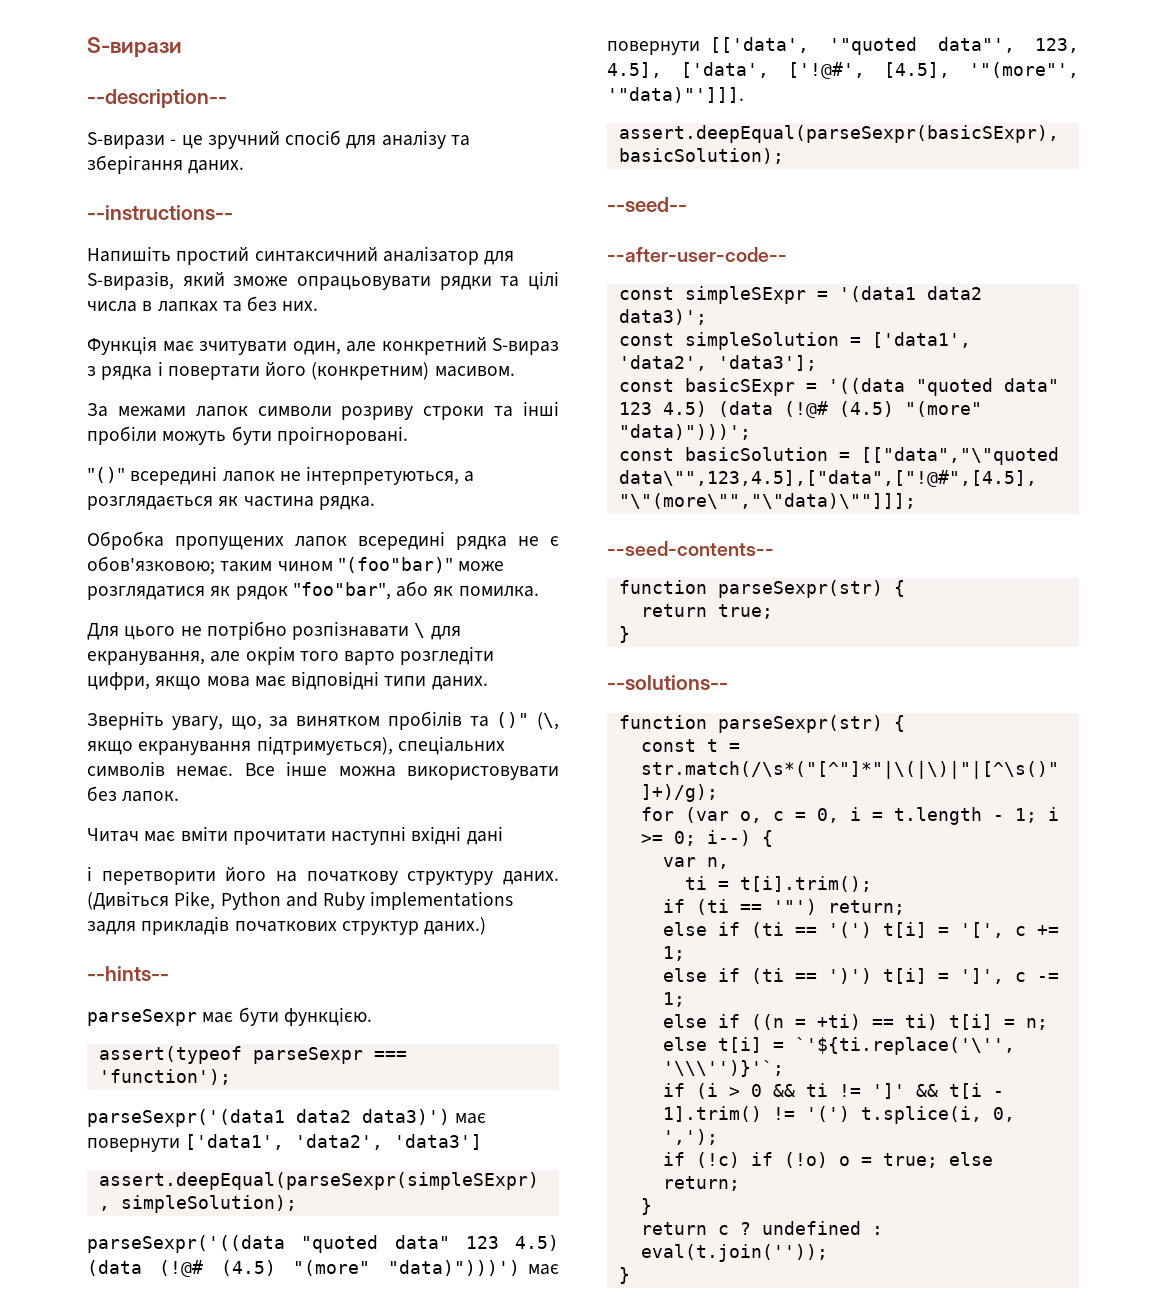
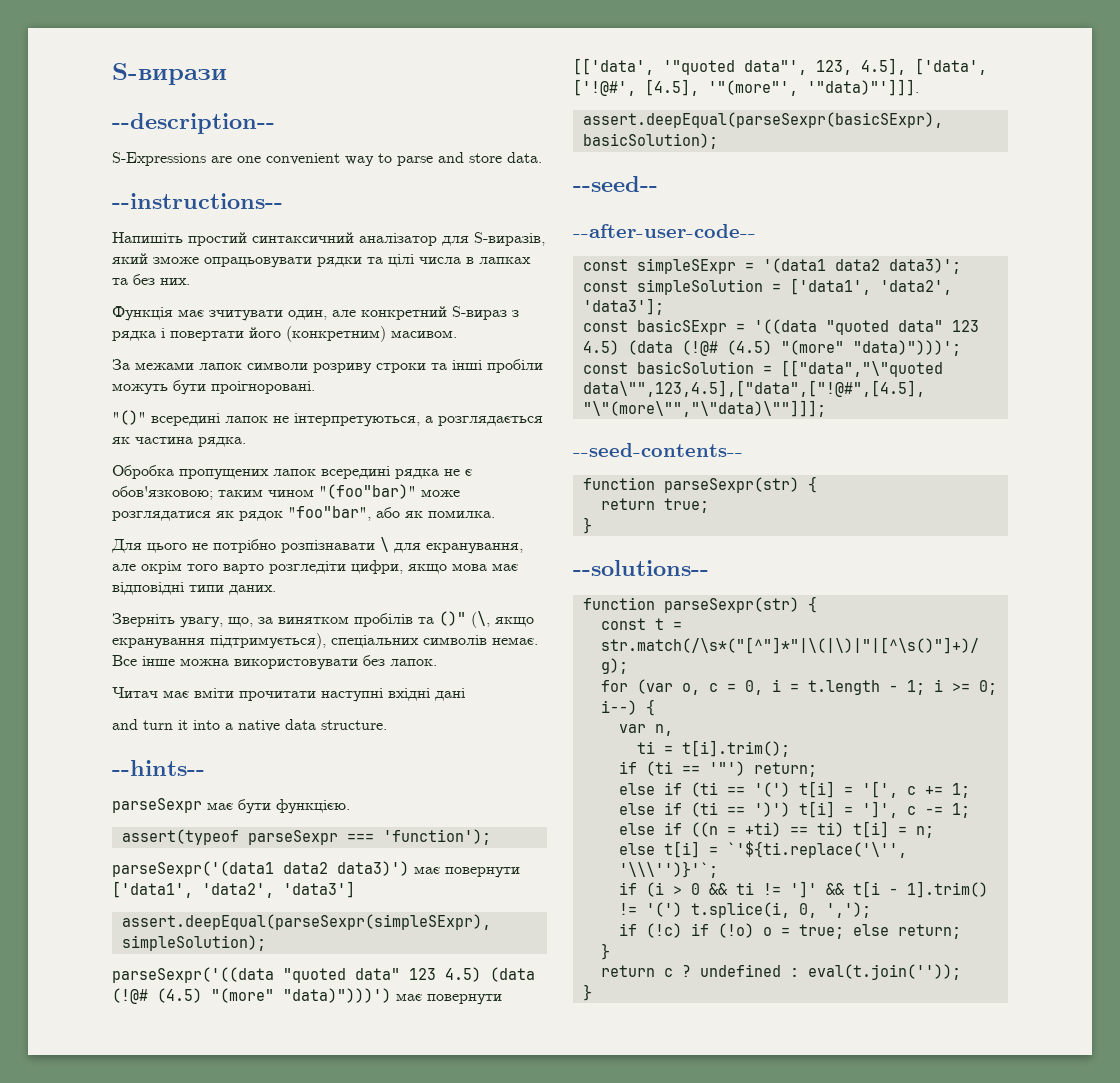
- S-вирази - це зручний спосіб для аналізу та зберігання даних.
+ S-Expressions are one convenient way to parse and store data.
- і перетворити його на початкову структуру даних. (Дивіться Pike, Python and Ruby implementations задля прикладів початкових структур даних.)
+ and turn it into a native data structure.

